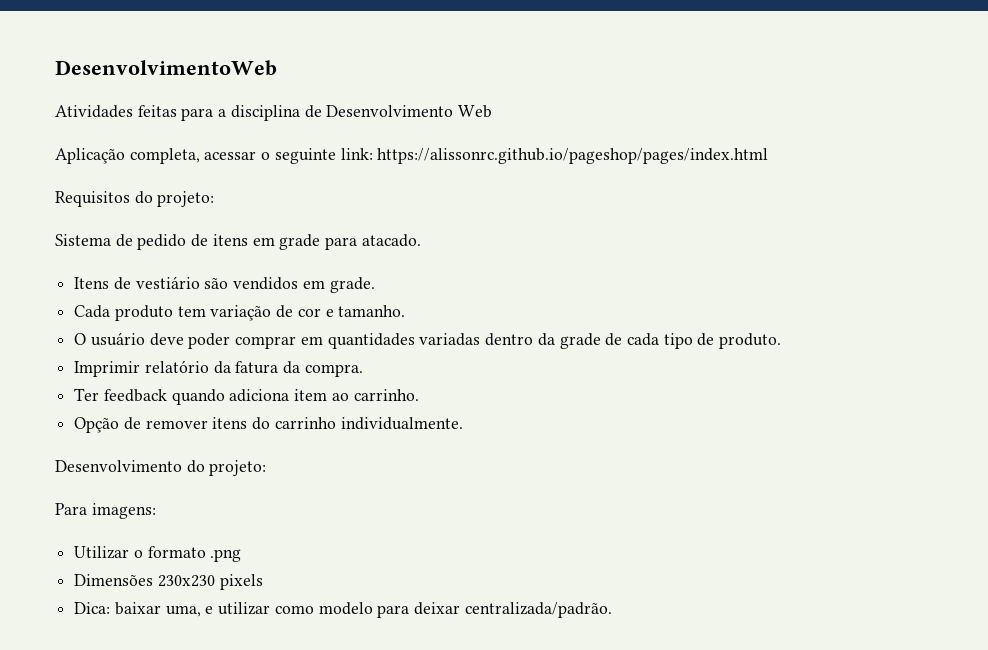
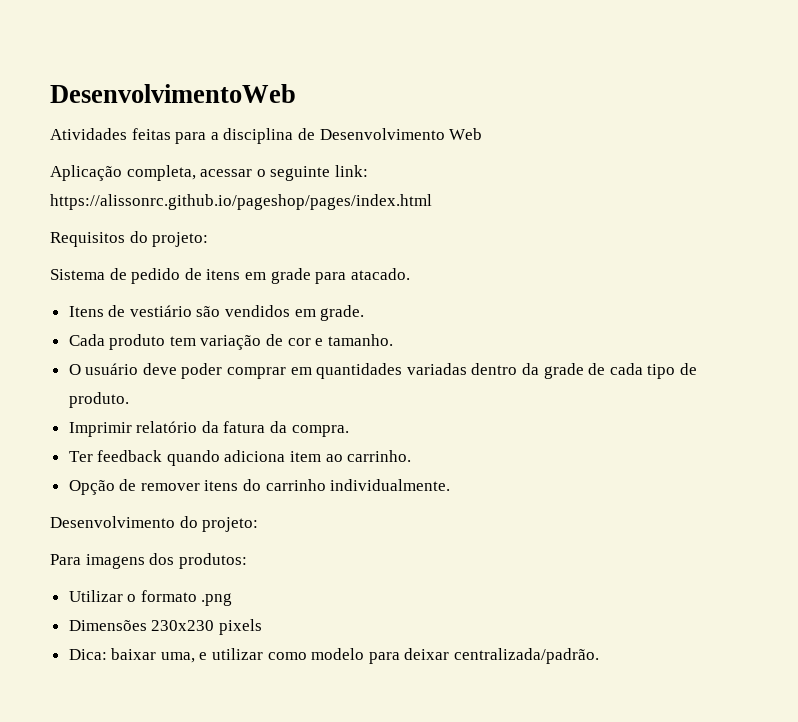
- Para imagens:
+ Para imagens dos produtos:

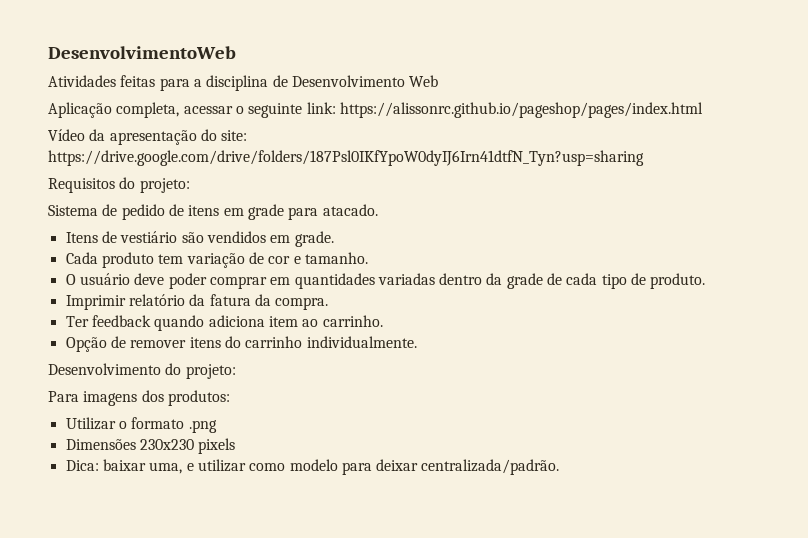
+ Vídeo da apresentação do site: https://drive.google.com/drive/folders/187Psl0IKfYpoW0dyIJ6Irn41dtfN_Tyn?usp=sharing

